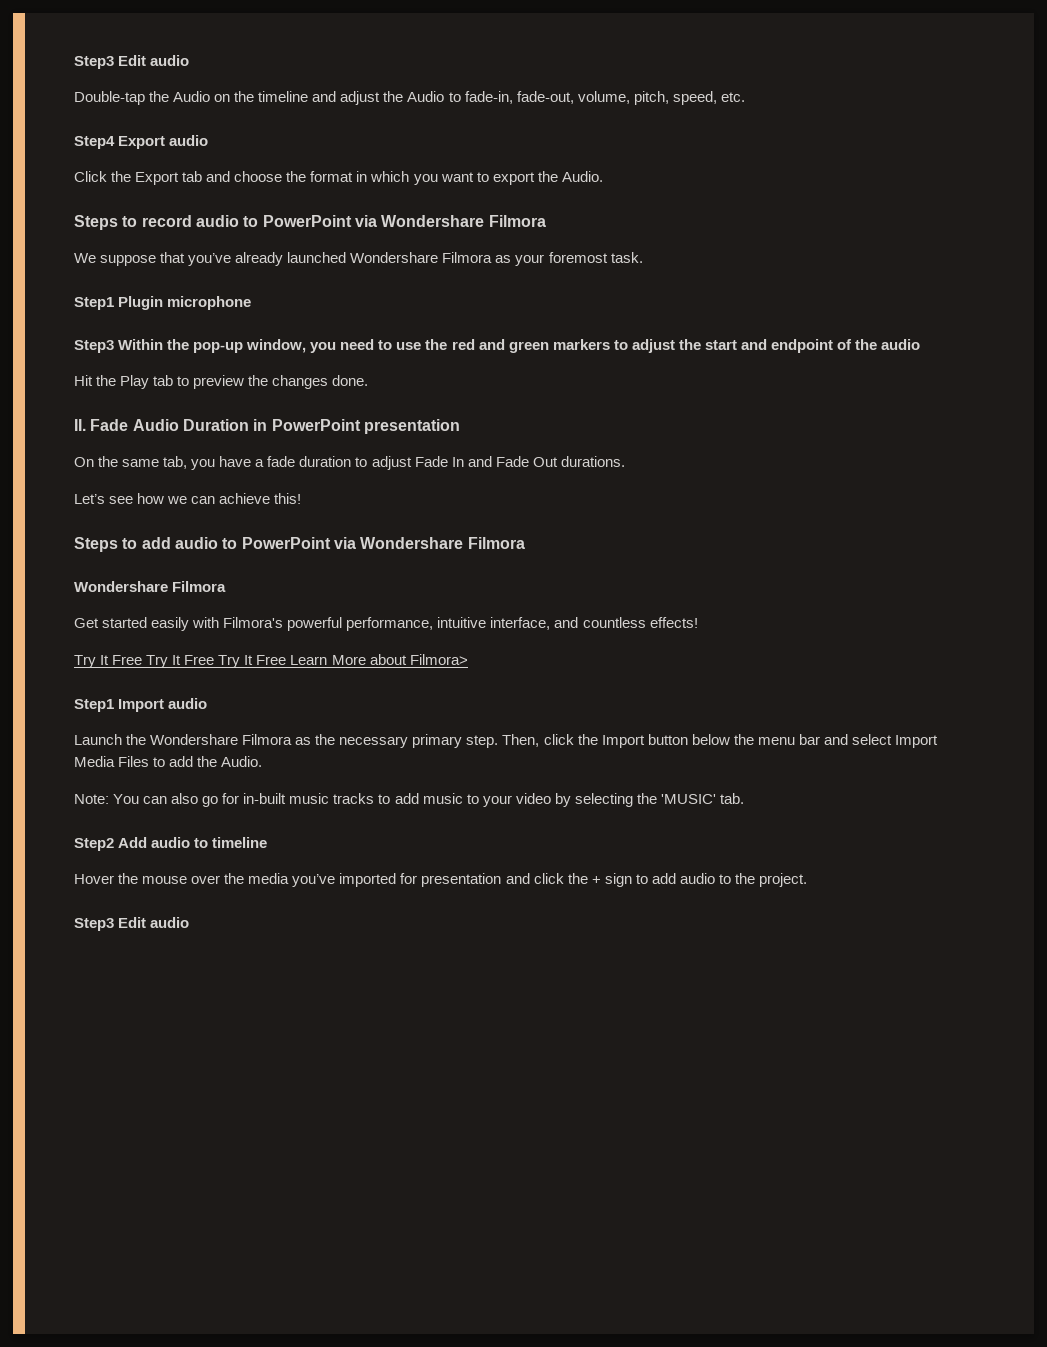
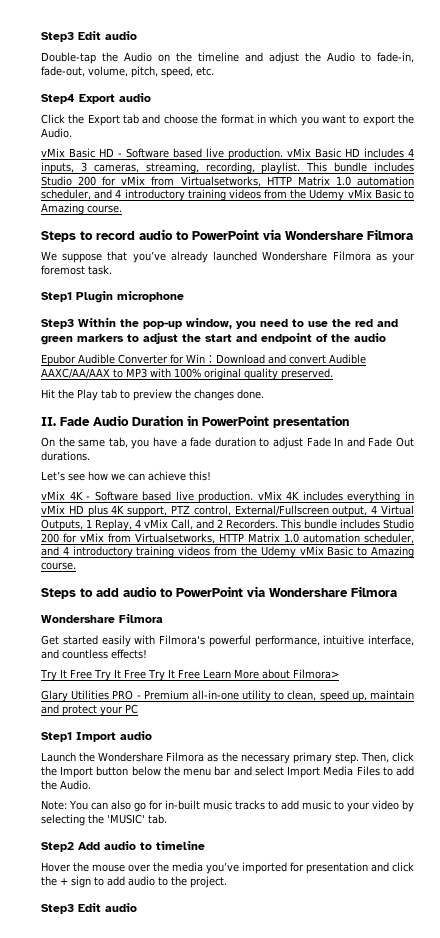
+ vMix Basic HD - Software based live production. vMix Basic HD includes 4 inputs, 3 cameras, streaming, recording, playlist. This bundle includes Studio 200 for vMix from Virtualsetworks, HTTP Matrix 1.0 automation scheduler, and 4 introductory training videos from the Udemy vMix Basic to Amazing course.
+ Epubor Audible Converter for Win：Download and convert Audible AAXC/AA/AAX to MP3 with 100% original quality preserved.
+ vMix 4K - Software based live production. vMix 4K includes everything in vMix HD plus 4K support, PTZ control, External/Fullscreen output, 4 Virtual Outputs, 1 Replay, 4 vMix Call, and 2 Recorders. This bundle includes Studio 200 for vMix from Virtualsetworks, HTTP Matrix 1.0 automation scheduler, and 4 introductory training videos from the Udemy vMix Basic to Amazing course.
+ Glary Utilities PRO - Premium all-in-one utility to clean, speed up, maintain and protect your PC

